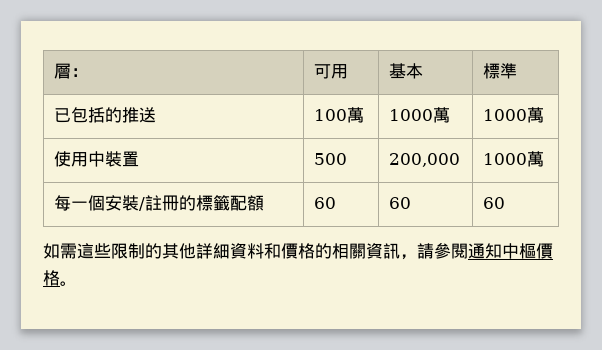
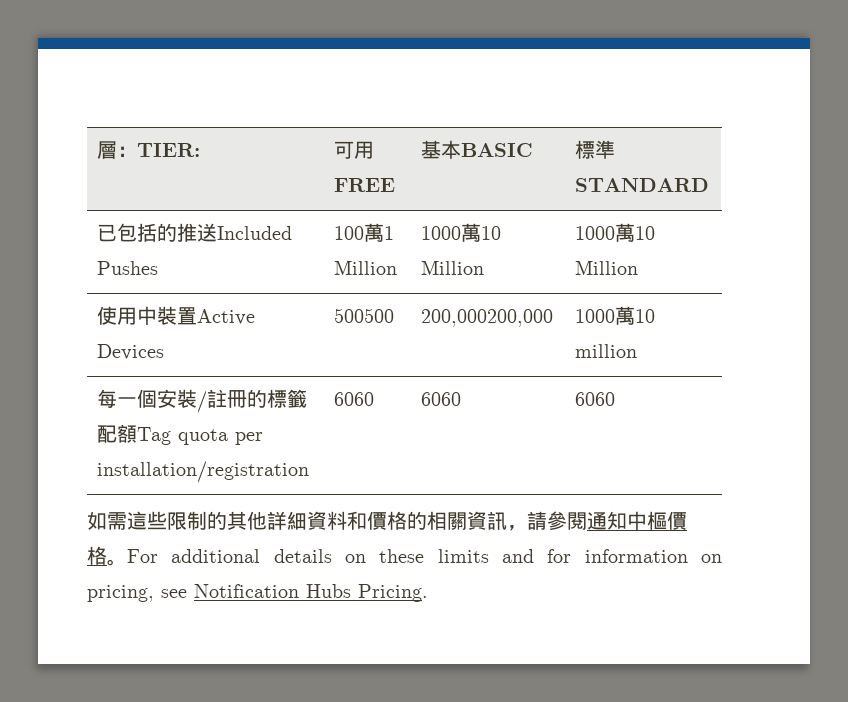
- 層： | 可用 | 基本 | 標準
+ 層：TIER: | 可用FREE | 基本BASIC | 標準STANDARD
- 已包括的推送 | 100萬 | 1000萬 | 1000萬
+ 已包括的推送Included Pushes | 100萬1 Million | 1000萬10 Million | 1000萬10 Million
- 使用中裝置 | 500 | 200,000 | 1000萬
+ 使用中裝置Active Devices | 500500 | 200,000200,000 | 1000萬10 million
- 每一個安裝/註冊的標籤配額 | 60 | 60 | 60
+ 每一個安裝/註冊的標籤配額Tag quota per installation/registration | 6060 | 6060 | 6060
+ For additional details on these limits and for information on pricing, see Notification Hubs Pricing.

